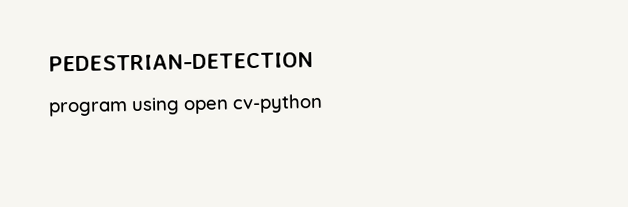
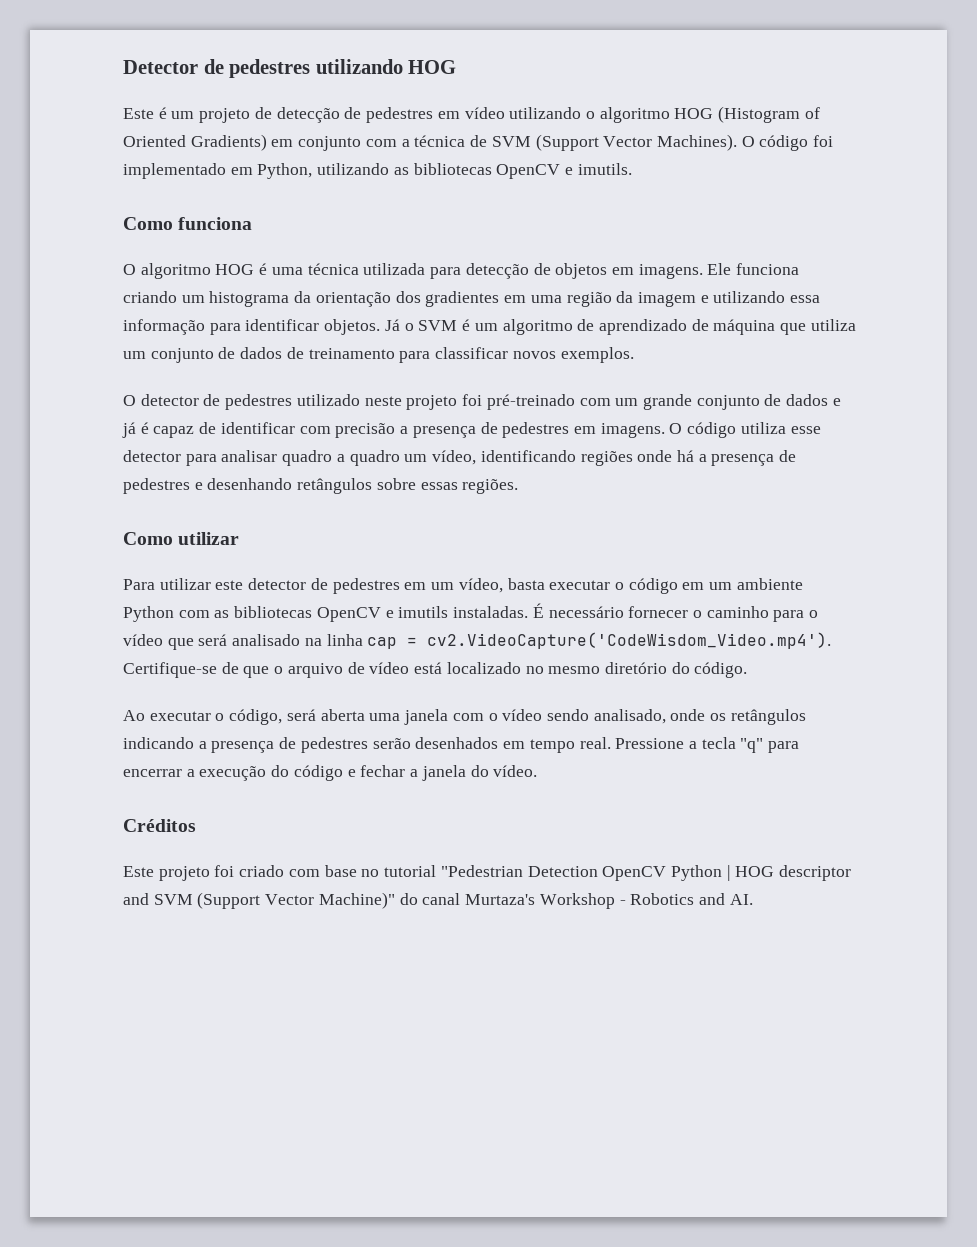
- PEDESTRIAN-DETECTION
- program using open cv-python
+ Detector de pedestres utilizando HOG
+ Este é um projeto de detecção de pedestres em vídeo utilizando o algoritmo HOG (Histogram of Oriented Gradients) em conjunto com a técnica de SVM (Support Vector Machines). O código foi implementado em Python, utilizando as bibliotecas OpenCV e imutils.
+ Como funciona
+ O algoritmo HOG é uma técnica utilizada para detecção de objetos em imagens. Ele funciona criando um histograma da orientação dos gradientes em uma região da imagem e utilizando essa informação para identificar objetos. Já o SVM é um algoritmo de aprendizado de máquina que utiliza um conjunto de dados de treinamento para classificar novos exemplos.
+ O detector de pedestres utilizado neste projeto foi pré-treinado com um grande conjunto de dados e já é capaz de identificar com precisão a presença de pedestres em imagens. O código utiliza esse detector para analisar quadro a quadro um vídeo, identificando regiões onde há a presença de pedestres e desenhando retângulos sobre essas regiões.
+ Como utilizar
+ Para utilizar este detector de pedestres em um vídeo, basta executar o código em um ambiente Python com as bibliotecas OpenCV e imutils instaladas. É necessário fornecer o caminho para o vídeo que será analisado na linha cap = cv2.VideoCapture('CodeWisdom_Video.mp4'). Certifique-se de que o arquivo de vídeo está localizado no mesmo diretório do código.
+ Ao executar o código, será aberta uma janela com o vídeo sendo analisado, onde os retângulos indicando a presença de pedestres serão desenhados em tempo real. Pressione a tecla "q" para encerrar a execução do código e fechar a janela do vídeo.
+ Créditos
+ Este projeto foi criado com base no tutorial "Pedestrian Detection OpenCV Python | HOG descriptor and SVM (Support Vector Machine)" do canal Murtaza's Workshop - Robotics and AI.

